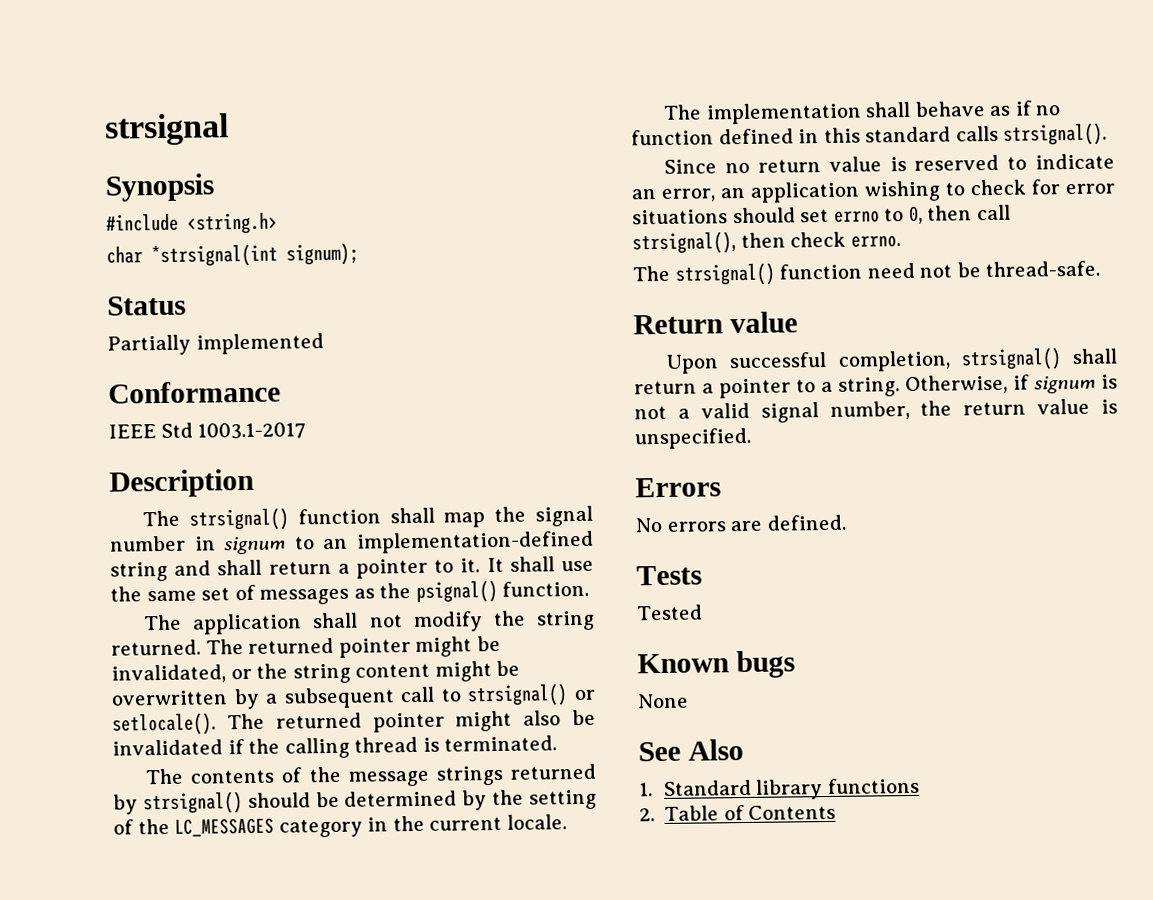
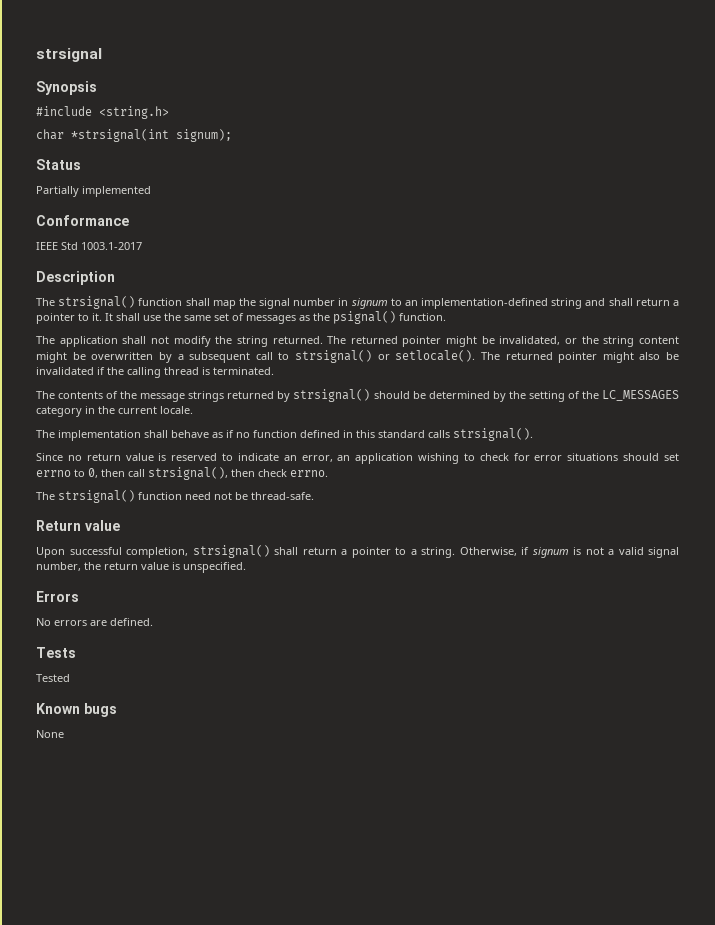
- See Also
- 1. Standard library functions
- 2. Table of Contents

